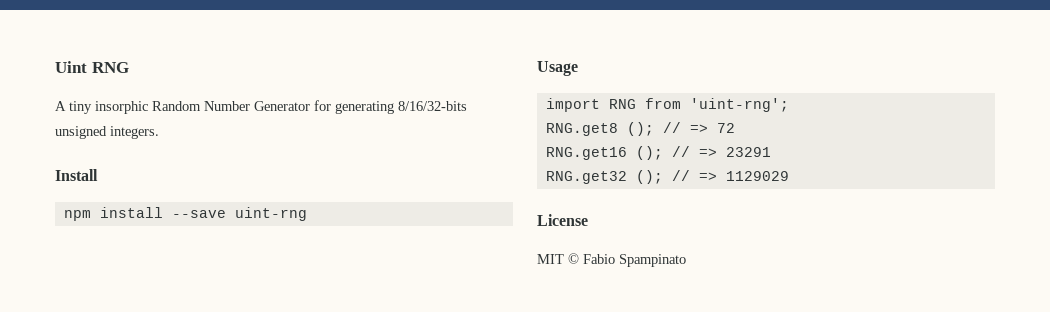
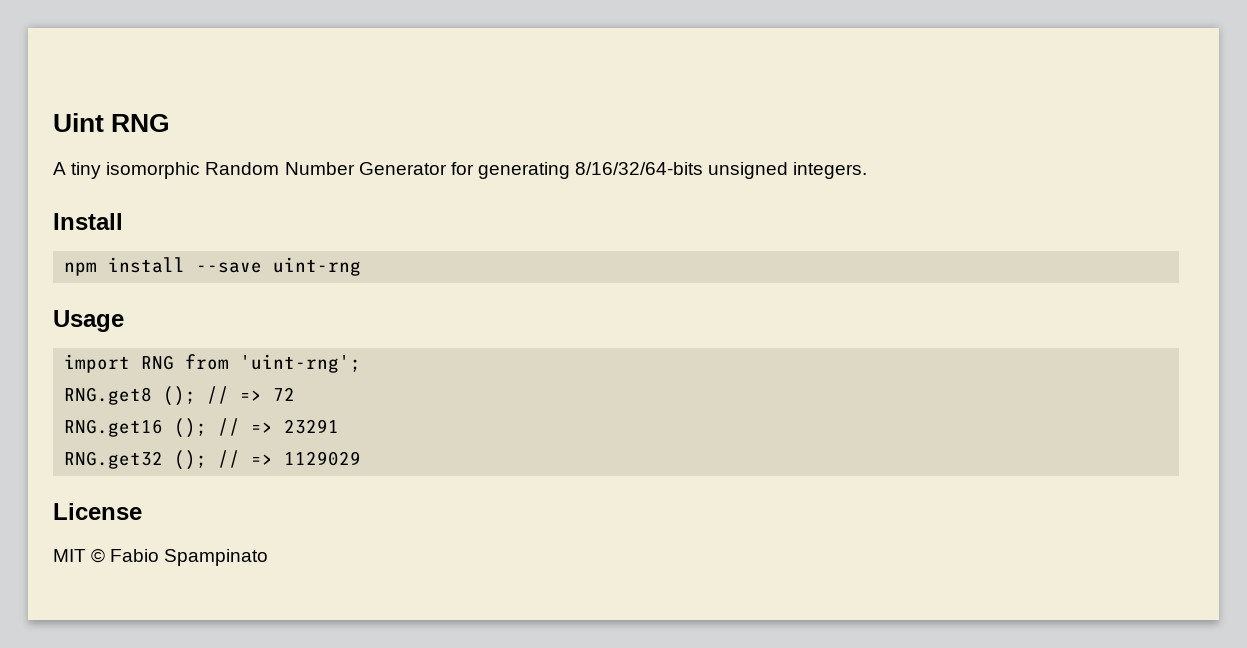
- A tiny insorphic Random Number Generator for generating 8/16/32-bits unsigned integers.
+ A tiny isomorphic Random Number Generator for generating 8/16/32/64-bits unsigned integers.

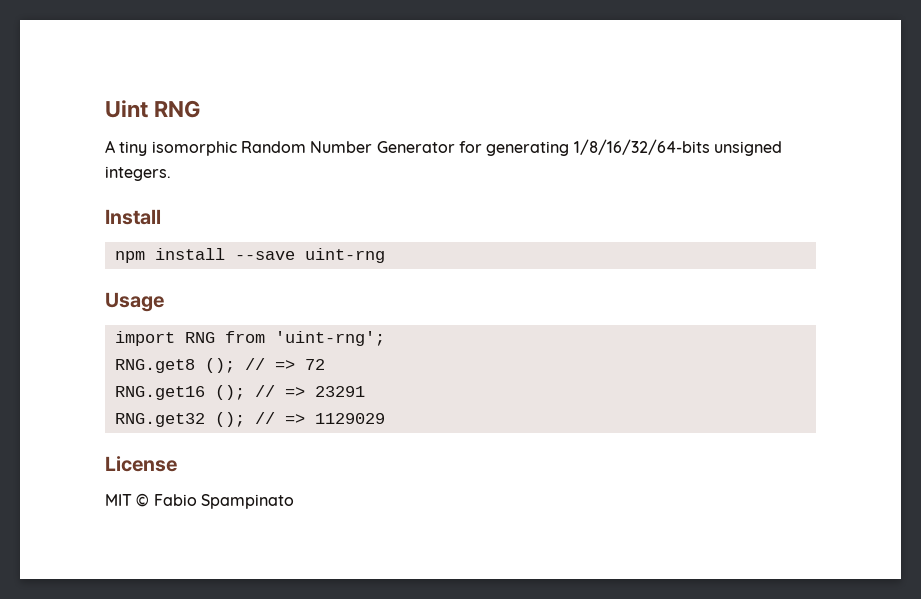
- A tiny isomorphic Random Number Generator for generating 8/16/32/64-bits unsigned integers.
+ A tiny isomorphic Random Number Generator for generating 1/8/16/32/64-bits unsigned integers.

